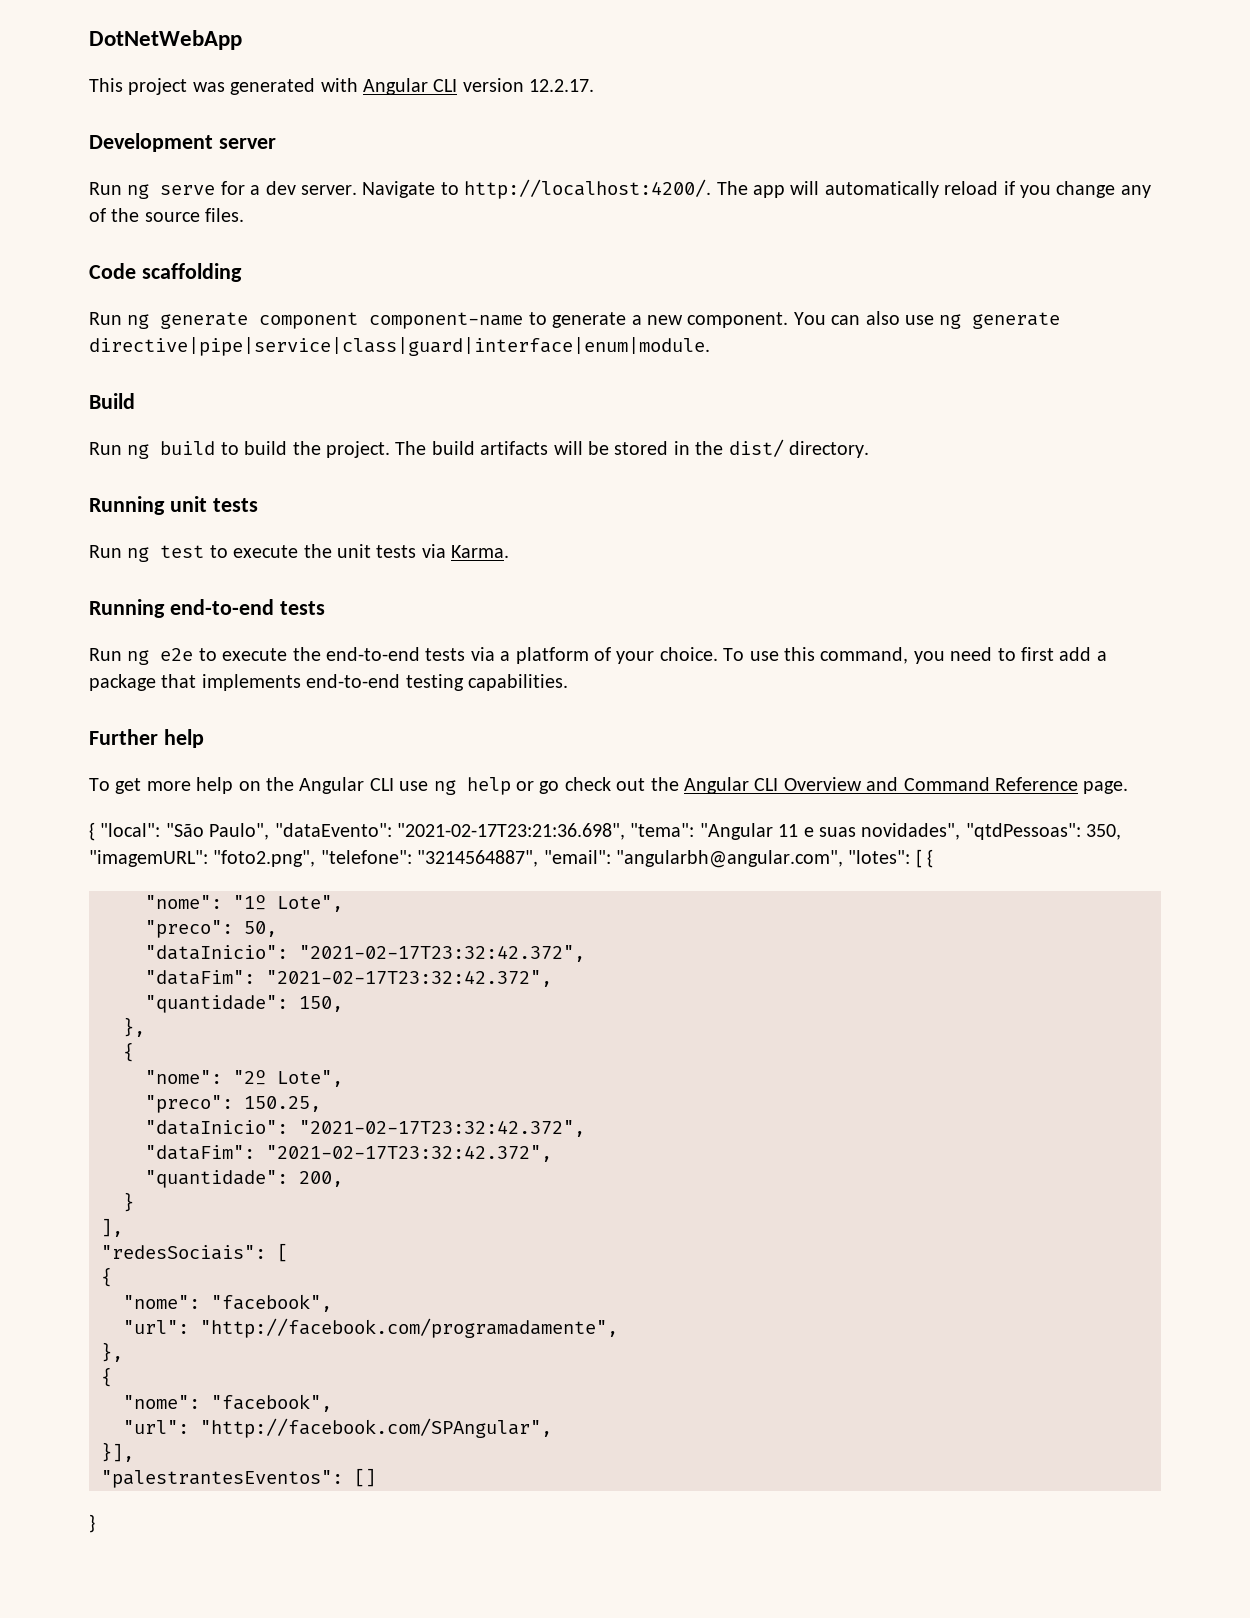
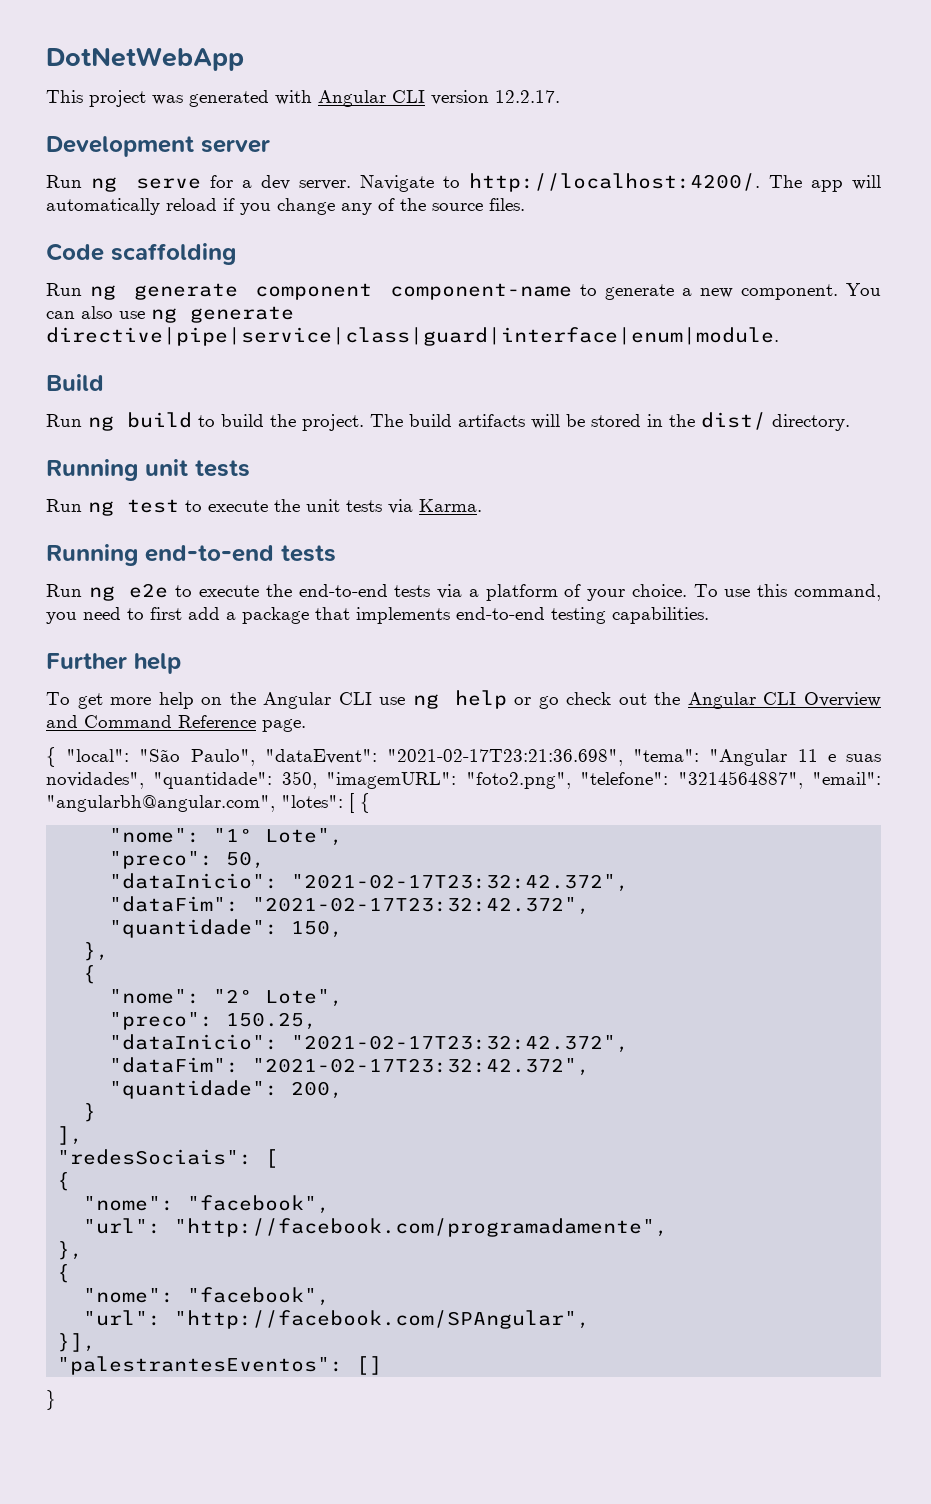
- { "local": "São Paulo", "dataEvento": "2021-02-17T23:21:36.698", "tema": "Angular 11 e suas novidades", "qtdPessoas": 350, "imagemURL": "foto2.png", "telefone": "3214564887", "email": "angularbh@angular.com", "lotes": [ {
+ { "local": "São Paulo", "dataEvent": "2021-02-17T23:21:36.698", "tema": "Angular 11 e suas novidades", "quantidade": 350, "imagemURL": "foto2.png", "telefone": "3214564887", "email": "angularbh@angular.com", "lotes": [ {

